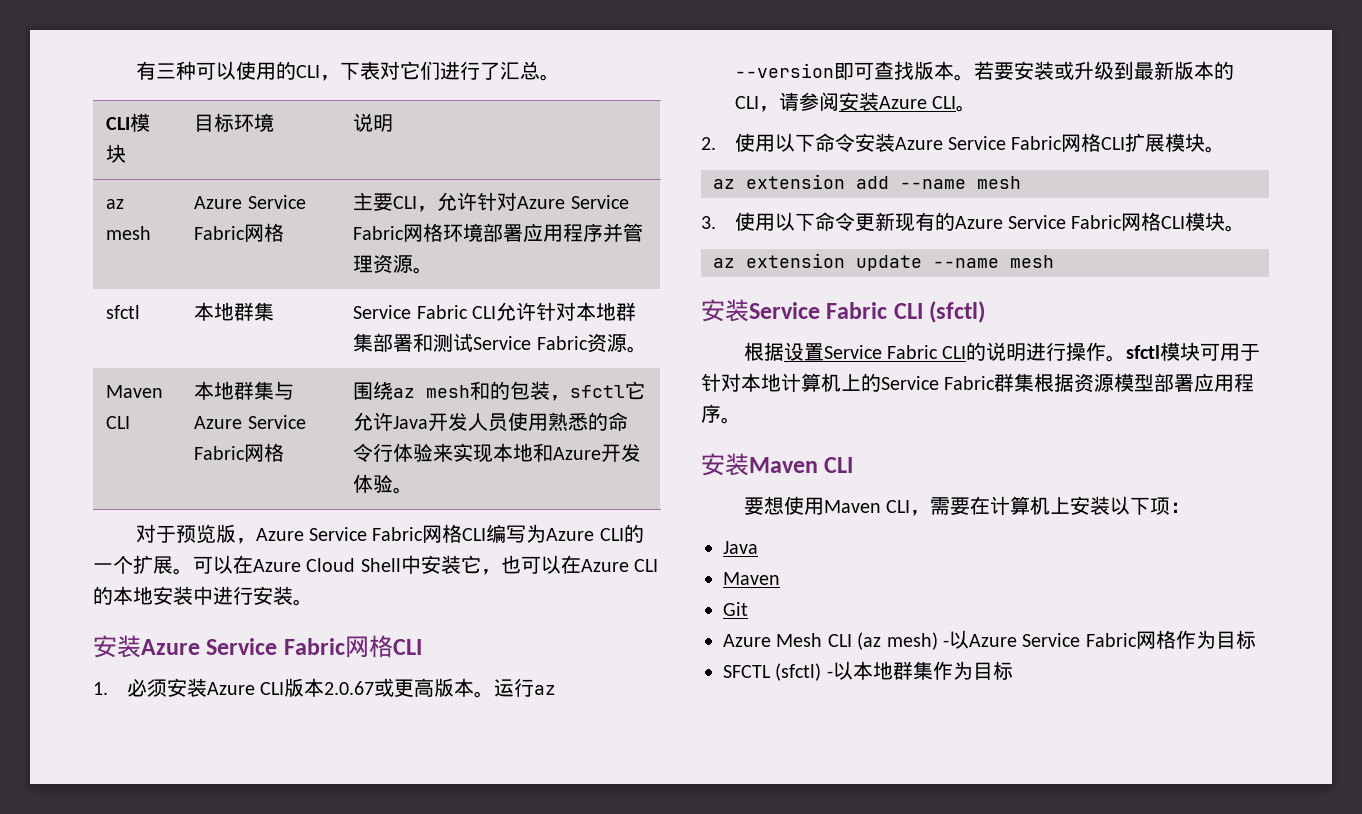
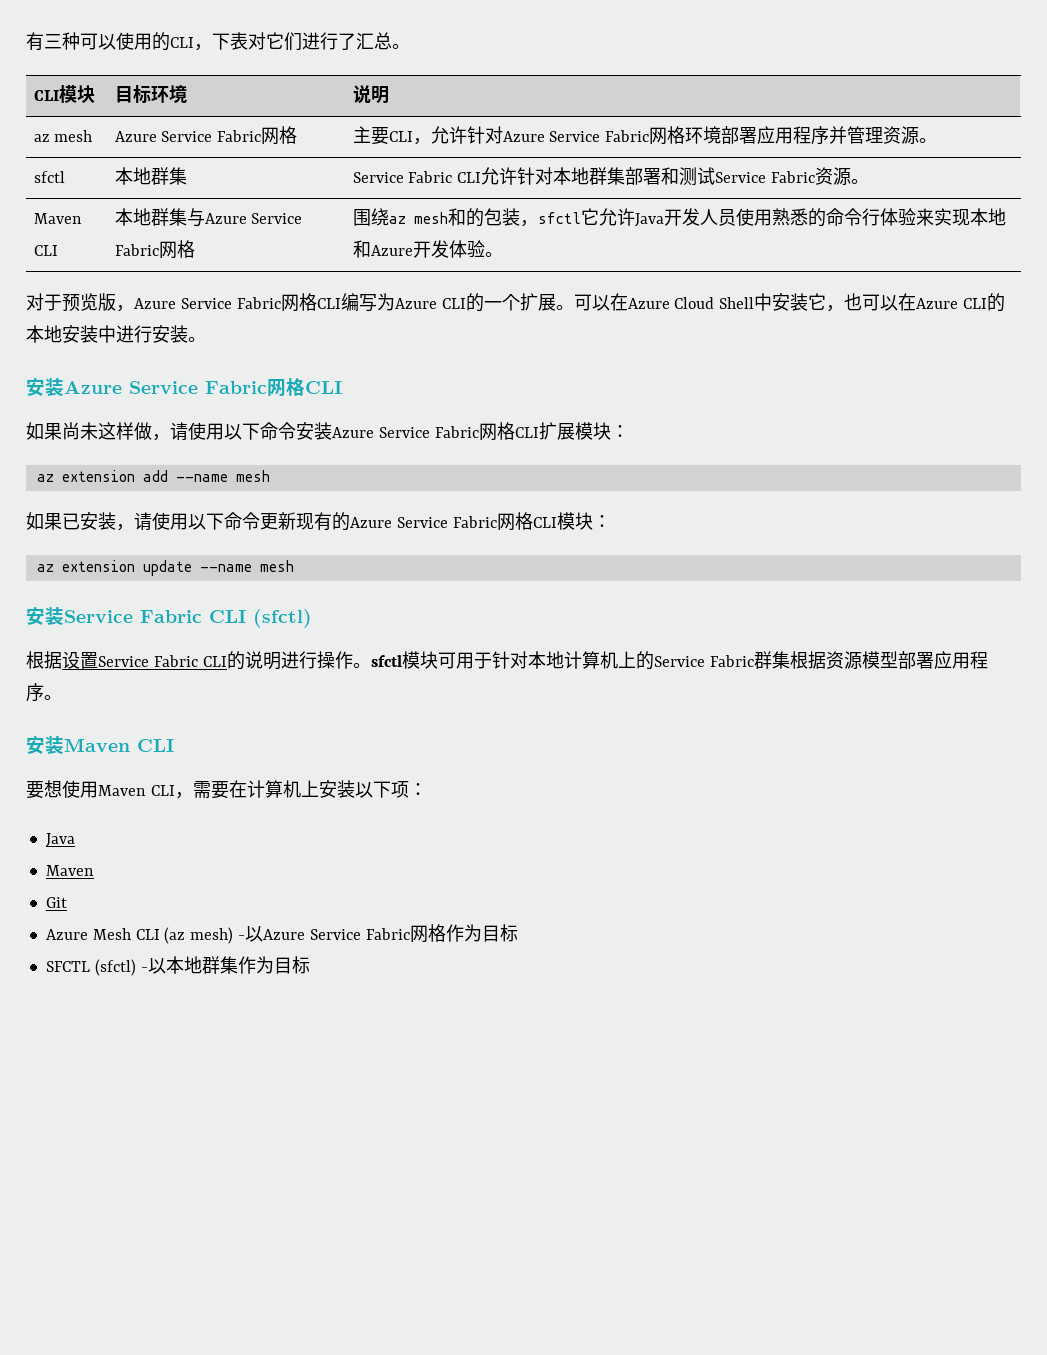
- 1.必须安装Azure CLI版本2.0.67或更高版本。运行az --version即可查找版本。若要安装或升级到最新版本的CLI，请参阅安装Azure CLI。
- 2.使用以下命令安装Azure Service Fabric网格CLI扩展模块。
+ 如果尚未这样做，请使用以下命令安装Azure Service Fabric网格CLI扩展模块：
- 3.使用以下命令更新现有的Azure Service Fabric网格CLI模块。
+ 如果已安装，请使用以下命令更新现有的Azure Service Fabric网格CLI模块：

